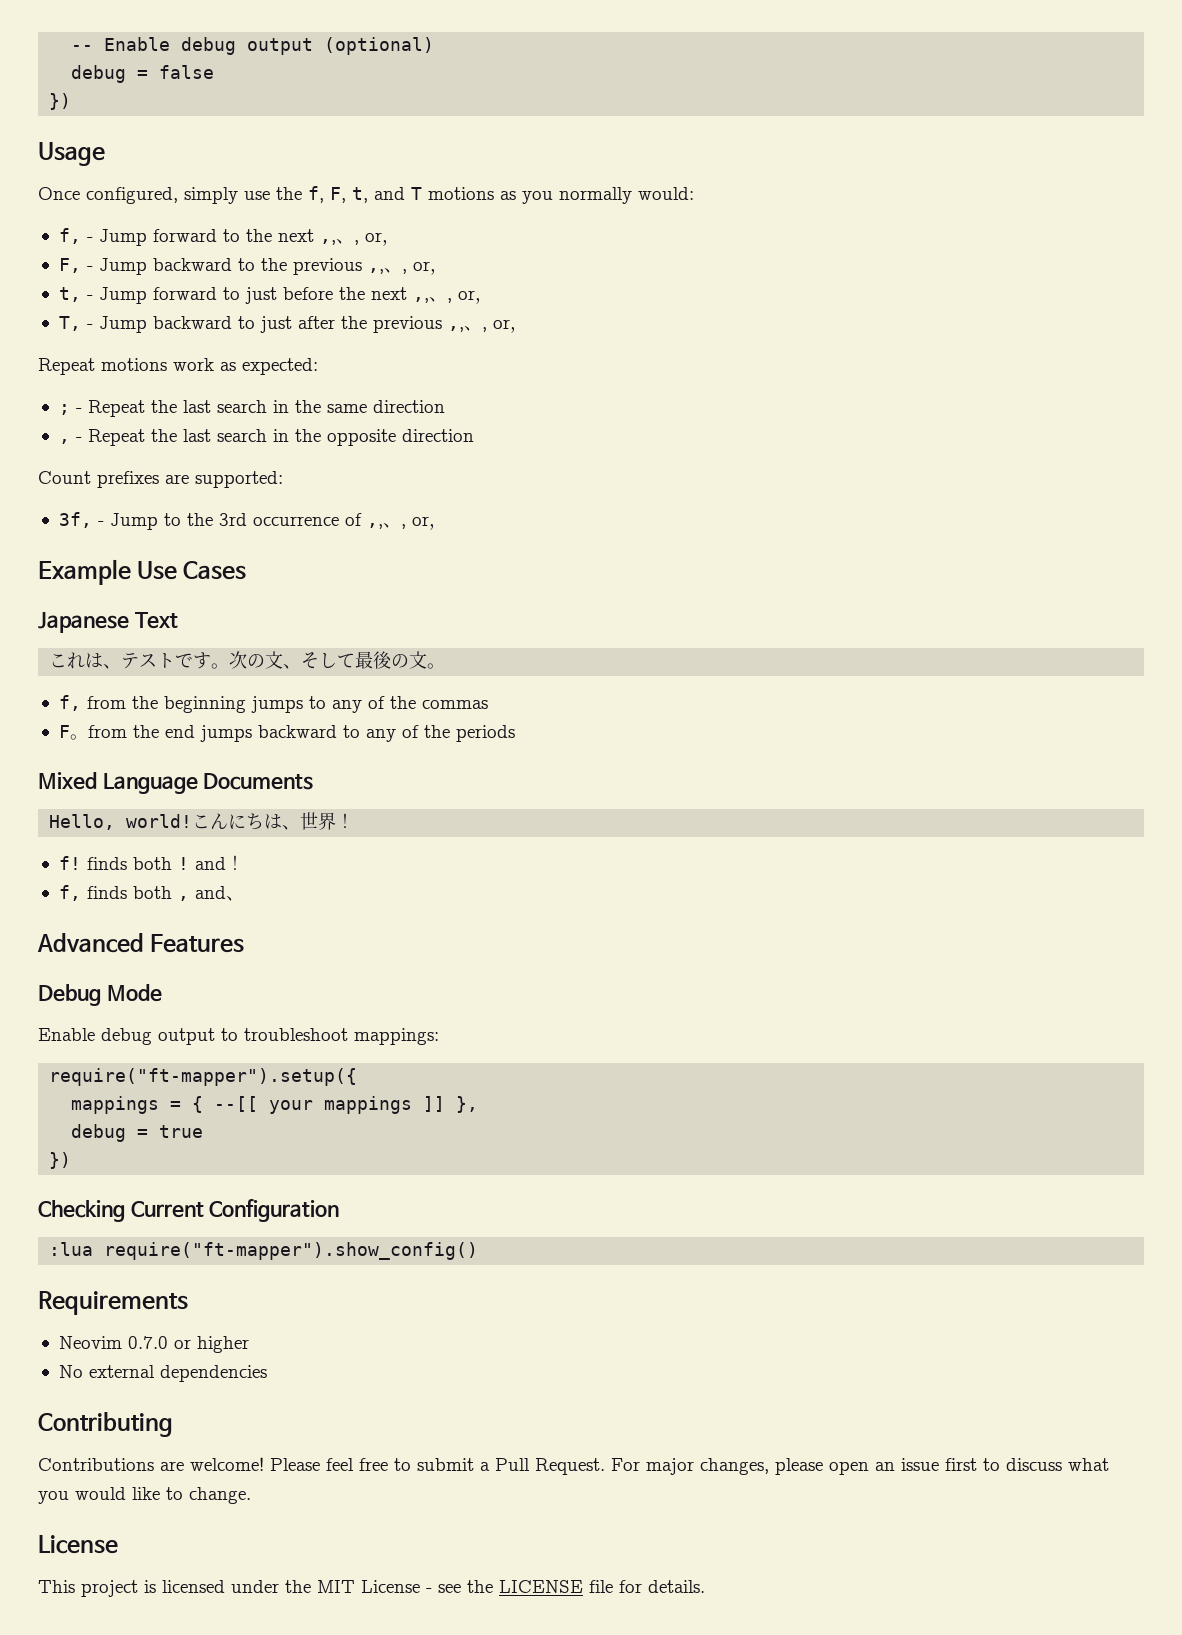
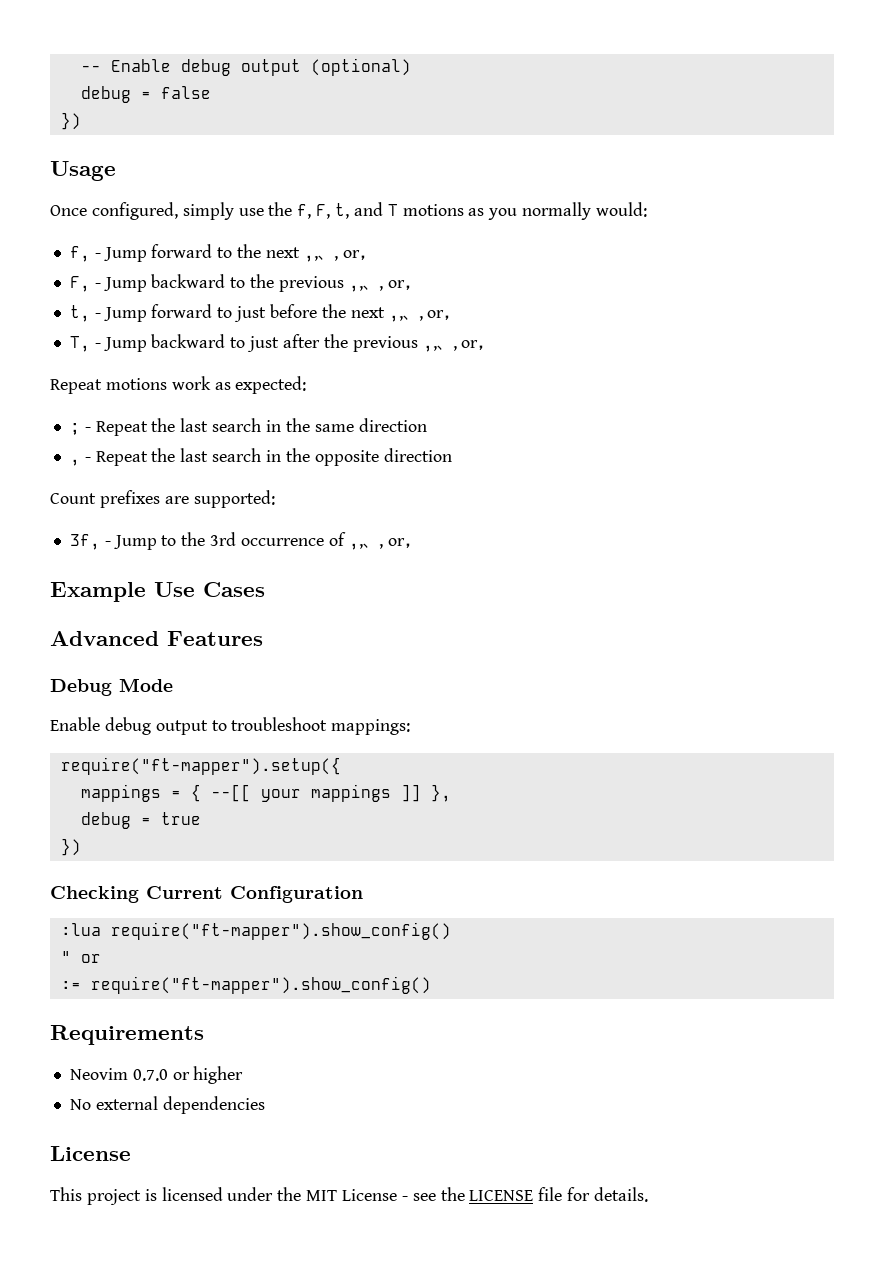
- Japanese Text
- これは、テストです。次の文、そして最後の文。
- f, from the beginning jumps to any of the commas
- F。from the end jumps backward to any of the periods
- Mixed Language Documents
- Hello, world!こんにちは、世界！
- f! finds both ! and！
- f, finds both , and、
+ " or
+ := require("ft-mapper").show_config()
- Contributing
- Contributions are welcome! Please feel free to submit a Pull Request. For major changes, please open an issue first to discuss what you would like to change.

